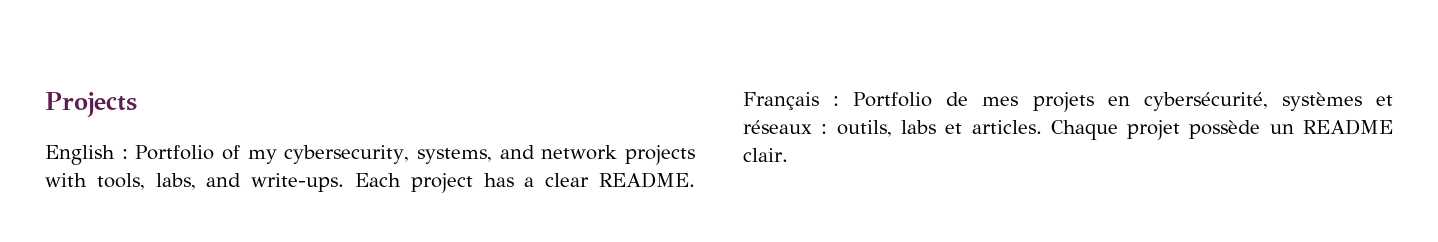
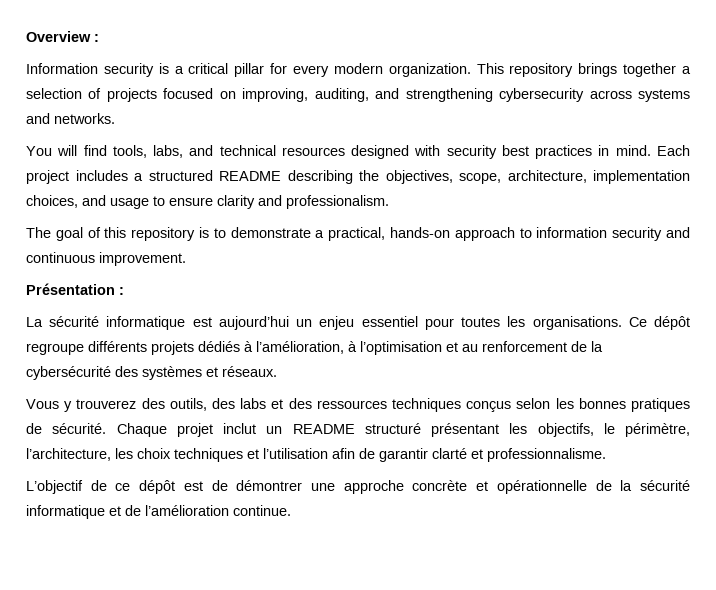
- Projects
- English : Portfolio of my cybersecurity, systems, and network projects with tools, labs, and write-ups. Each project has a clear README. Français : Portfolio de mes projets en cybersécurité, systèmes et réseaux : outils, labs et articles.
+ Overview :
+ Information security is a critical pillar for every modern organization. This repository brings together a selection of projects focused on improving, auditing, and strengthening cybersecurity across systems and networks.
+ You will find tools, labs, and technical resources designed with security best practices in mind. Each project includes a structured README describing the objectives, scope, architecture, implementation choices, and usage to ensure clarity and professionalism.
+ The goal of this repository is to demonstrate a practical, hands-on approach to information security and continuous improvement.
+ Présentation :
+ La sécurité informatique est aujourd’hui un enjeu essentiel pour toutes les organisations. Ce dépôt regroupe différents projets dédiés à l’amélioration, à l’optimisation et au renforcement de la cybersécurité des systèmes et réseaux.
+ Vous y trouverez des outils, des labs et des ressources techniques conçus selon les bonnes pratiques de sécurité.
- Chaque projet possède un README clair.
+ Chaque projet inclut un README structuré présentant les objectifs, le périmètre, l’architecture, les choix techniques et l’utilisation afin de garantir clarté et professionnalisme.
+ L’objectif de ce dépôt est de démontrer une approche concrète et opérationnelle de la sécurité informatique et de l’amélioration continue.

